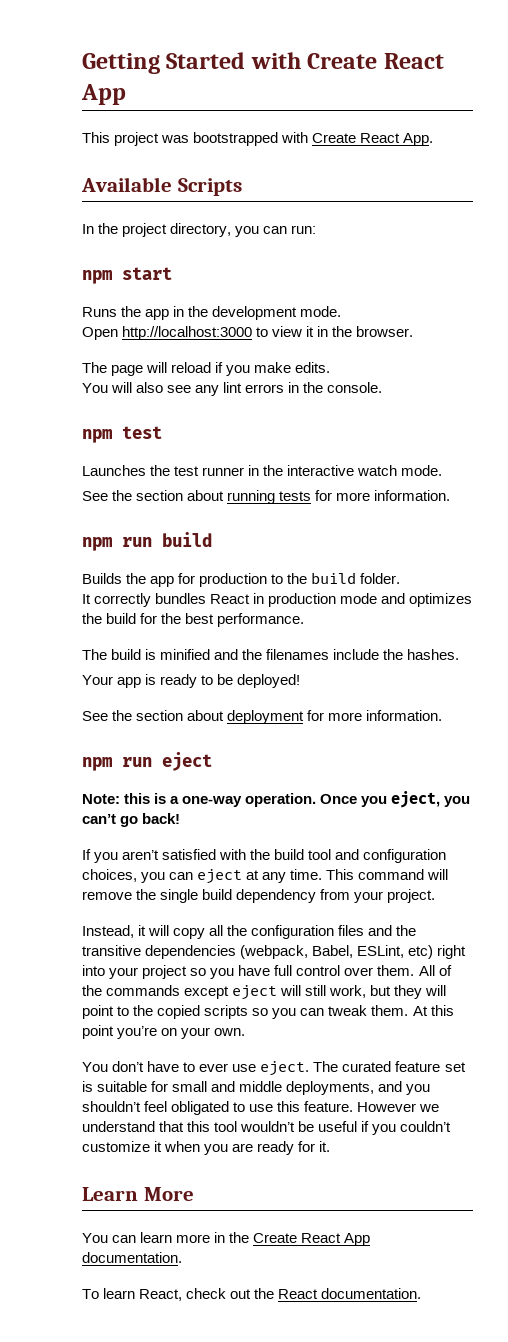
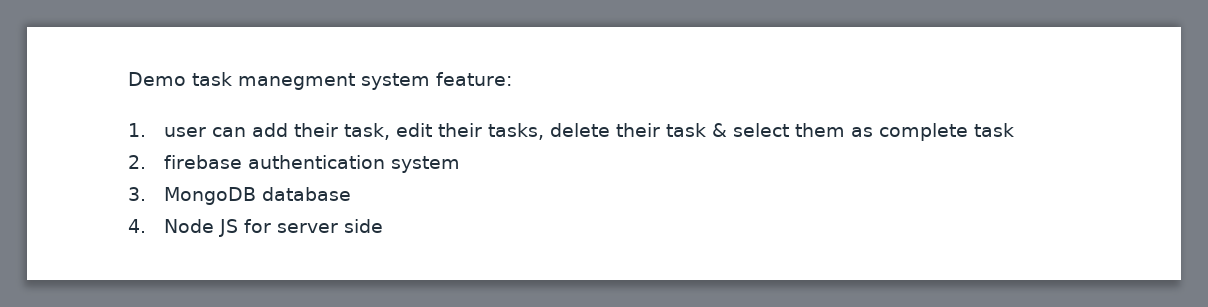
- Getting Started with Create React App
- This project was bootstrapped with Create React App.
- Available Scripts
- In the project directory, you can run:
- npm start
- Runs the app in the development mode.
- Open http://localhost:3000 to view it in the browser.
- The page will reload if you make edits.
- You will also see any lint errors in the console.
- npm test
- Launches the test runner in the interactive watch mode.
- See the section about running tests for more information.
- npm run build
- Builds the app for production to the build folder.
- It correctly bundles React in production mode and optimizes the build for the best performance.
- The build is minified and the filenames include the hashes.
- Your app is ready to be deployed!
- See the section about deployment for more information.
- npm run eject
- Note: this is a one-way operation. Once you eject, you can’t go back!
- If you aren’t satisfied with the build tool and configuration choices, you can eject at any time. This command will remove the single build dependency from your project.
- Instead, it will copy all the configuration files and the transitive dependencies (webpack, Babel, ESLint, etc) right into your project so you have full control over them. All of the commands except eject will still work, but they will point to the copied scripts so you can tweak them. At this point you’re on your own.
- You don’t have to ever use eject. The curated feature set is suitable for small and middle deployments, and you shouldn’t feel obligated to use this feature. However we understand that this tool wouldn’t be useful if you couldn’t customize it when you are ready for it.
- Learn More
- You can learn more in the Create React App documentation.
- To learn React, check out the React documentation.
+ Demo task manegment system feature:
+ 1. user can add their task, edit their tasks, delete their task & select them as complete task
+ 2. firebase authentication system
+ 3. MongoDB database
+ 4. Node JS for server side

